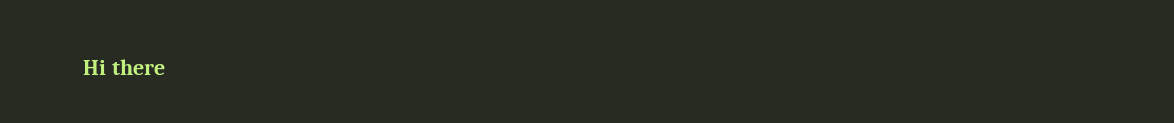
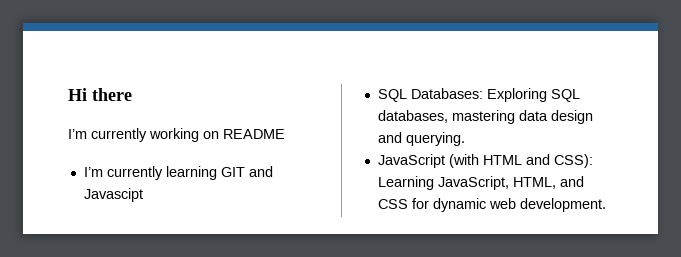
+ I’m currently working on README
+ I’m currently learning GIT and Javascipt
+ SQL Databases: Exploring SQL databases, mastering data design and querying.
+ JavaScript (with HTML and CSS): Learning JavaScript, HTML, and CSS for dynamic web development.

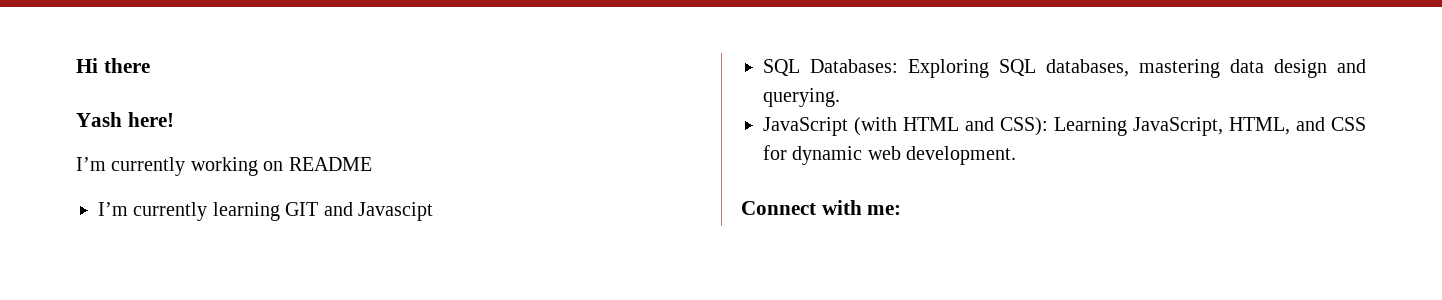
+ Yash here!
+ Connect with me:

